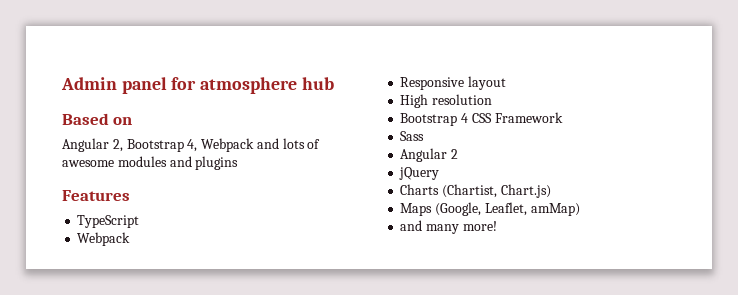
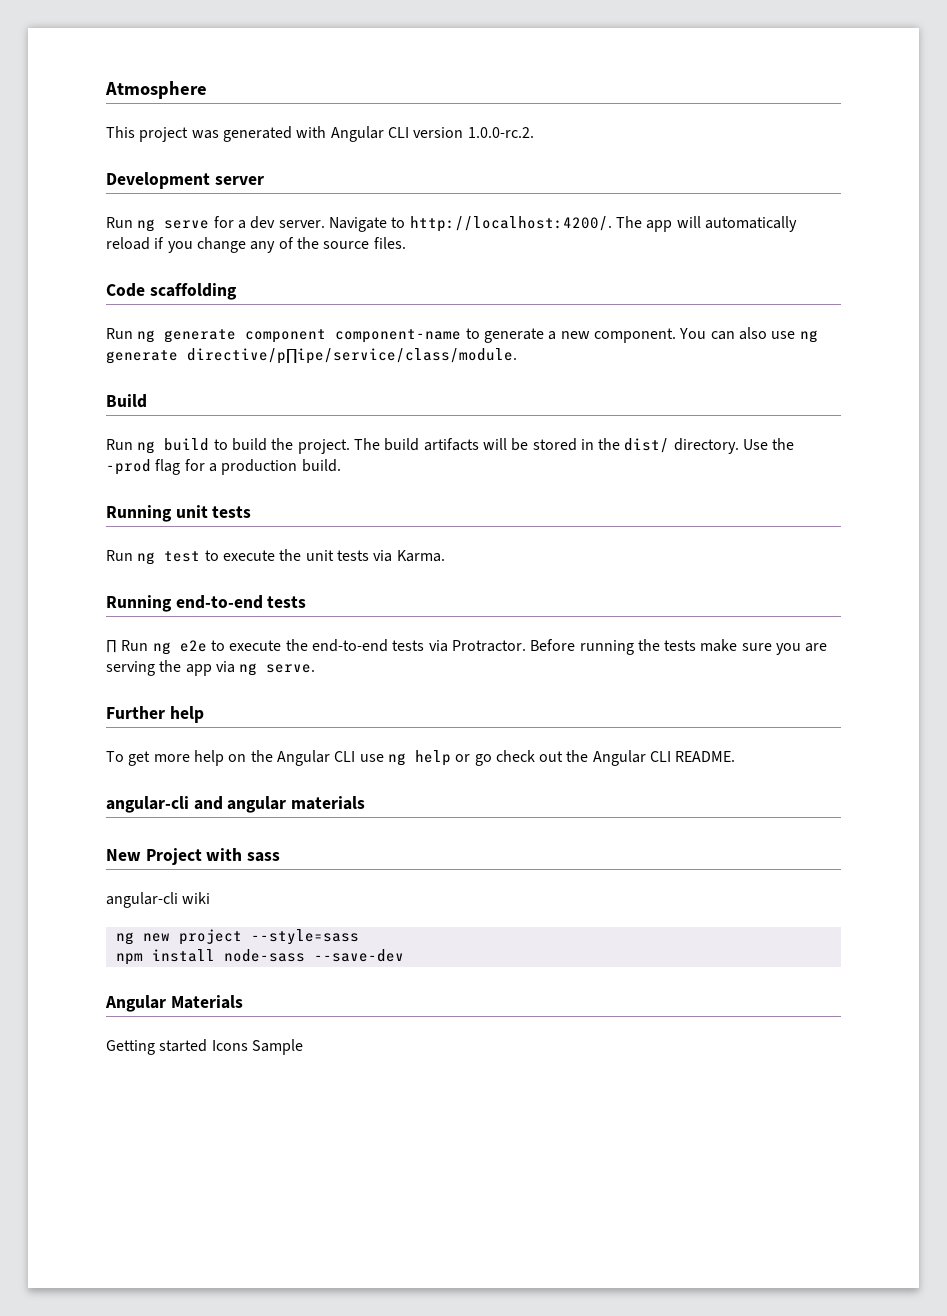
- Admin panel for atmosphere hub
- Based on
- Angular 2, Bootstrap 4, Webpack and lots of awesome modules and plugins
- Features
- TypeScript
- Webpack
- Responsive layout
- High resolution
- Bootstrap 4 CSS Framework
- Sass
- Angular 2
- jQuery
- Charts (Chartist, Chart.js)
- Maps (Google, Leaflet, amMap)
- and many more!
+ Atmosphere
+ This project was generated with Angular CLI version 1.0.0-rc.2.
+ Development server
+ Run ng serve for a dev server. Navigate to http://localhost:4200/. The app will automatically reload if you change any of the source files.
+ Code scaffolding
+ Run ng generate component component-name to generate a new component. You can also use ng generate directive/p∏ipe/service/class/module.
+ Build
+ Run ng build to build the project. The build artifacts will be stored in the dist/ directory. Use the -prod flag for a production build.
+ Running unit tests
+ Run ng test to execute the unit tests via Karma.
+ Running end-to-end tests
+ ∏ Run ng e2e to execute the end-to-end tests via Protractor. Before running the tests make sure you are serving the app via ng serve.
+ Further help
+ To get more help on the Angular CLI use ng help or go check out the Angular CLI README.
+ angular-cli and angular materials
+ New Project with sass
+ angular-cli wiki
+ ng new project --style=sass
+ npm install node-sass --save-dev
+ Angular Materials
+ Getting started Icons Sample

